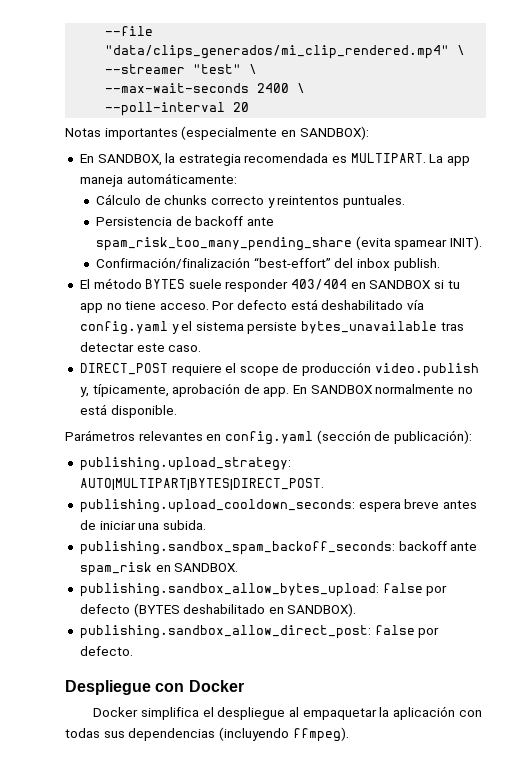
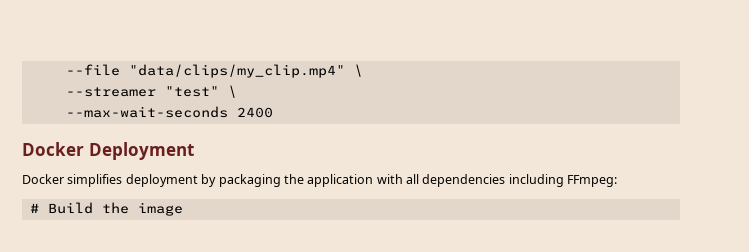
- --file "data/clips_generados/mi_clip_rendered.mp4" \
+ --file "data/clips/my_clip.mp4" \
- --max-wait-seconds 2400 \
- --poll-interval 20
- Notas importantes (especialmente en SANDBOX):
- En SANDBOX, la estrategia recomendada es MULTIPART. La app maneja automáticamente:
- Cálculo de chunks correcto y reintentos puntuales.
- Persistencia de backoff ante spam_risk_too_many_pending_share (evita spamear INIT).
- Confirmación/finalización “best-effort” del inbox publish.
- El método BYTES suele responder 403/404 en SANDBOX si tu app no tiene acceso. Por defecto está deshabilitado vía config.yaml y el sistema persiste bytes_unavailable tras detectar este caso.
- DIRECT_POST requiere el scope de producción video.publish y, típicamente, aprobación de app. En SANDBOX normalmente no está disponible.
- Parámetros relevantes en config.yaml (sección de publicación):
- publishing.upload_strategy: AUTO|MULTIPART|BYTES|DIRECT_POST.
- publishing.upload_cooldown_seconds: espera breve antes de iniciar una subida.
- publishing.sandbox_spam_backoff_seconds: backoff ante spam_risk en SANDBOX.
- publishing.sandbox_allow_bytes_upload: false por defecto (BYTES deshabilitado en SANDBOX).
- publishing.sandbox_allow_direct_post: false por defecto.
- Despliegue con Docker
- Docker simplifica el despliegue al empaquetar la aplicación con todas sus dependencias (incluyendo ffmpeg).
+ --max-wait-seconds 2400
+ Docker Deployment
+ Docker simplifies deployment by packaging the application with all dependencies including FFmpeg:
+ # Build the image

